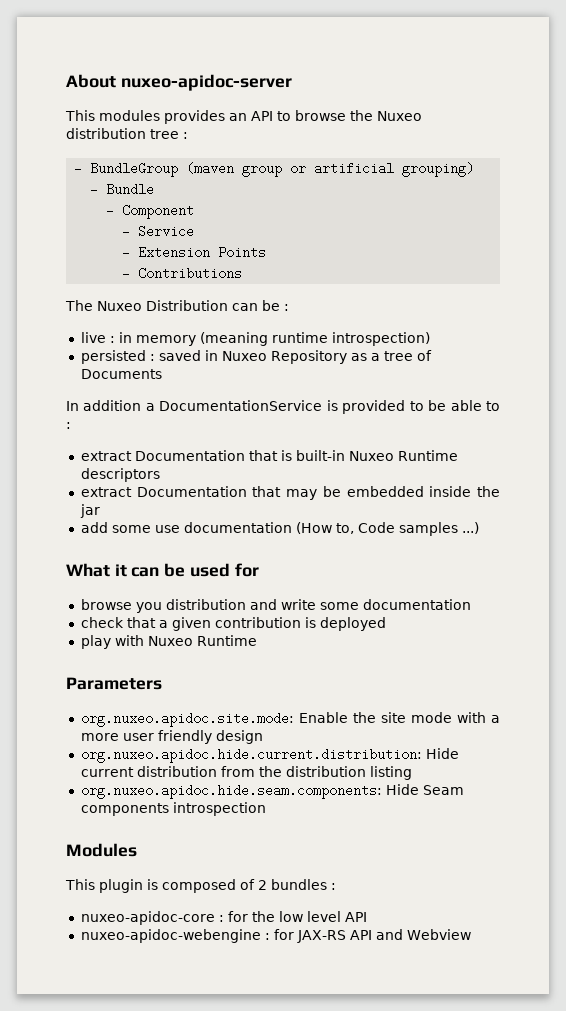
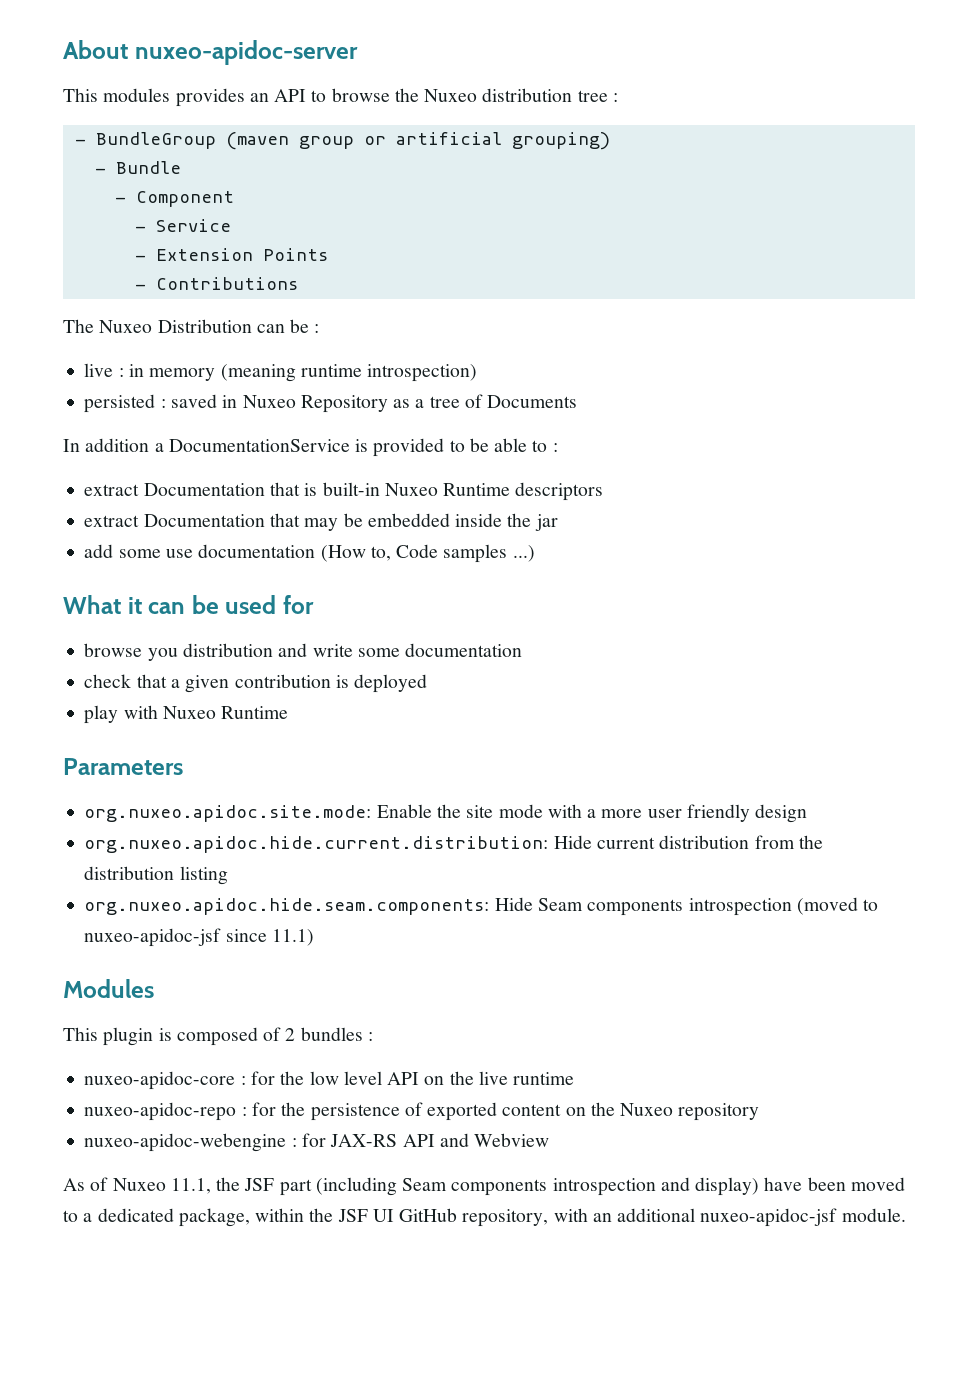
- org.nuxeo.apidoc.hide.seam.components: Hide Seam components introspection
+ org.nuxeo.apidoc.hide.seam.components: Hide Seam components introspection (moved to nuxeo-apidoc-jsf since 11.1)
- nuxeo-apidoc-core : for the low level API
+ nuxeo-apidoc-core : for the low level API on the live runtime
+ nuxeo-apidoc-repo : for the persistence of exported content on the Nuxeo repository
+ As of Nuxeo 11.1, the JSF part (including Seam components introspection and display) have been moved to a dedicated package, within the JSF UI GitHub repository, with an additional nuxeo-apidoc-jsf module.

